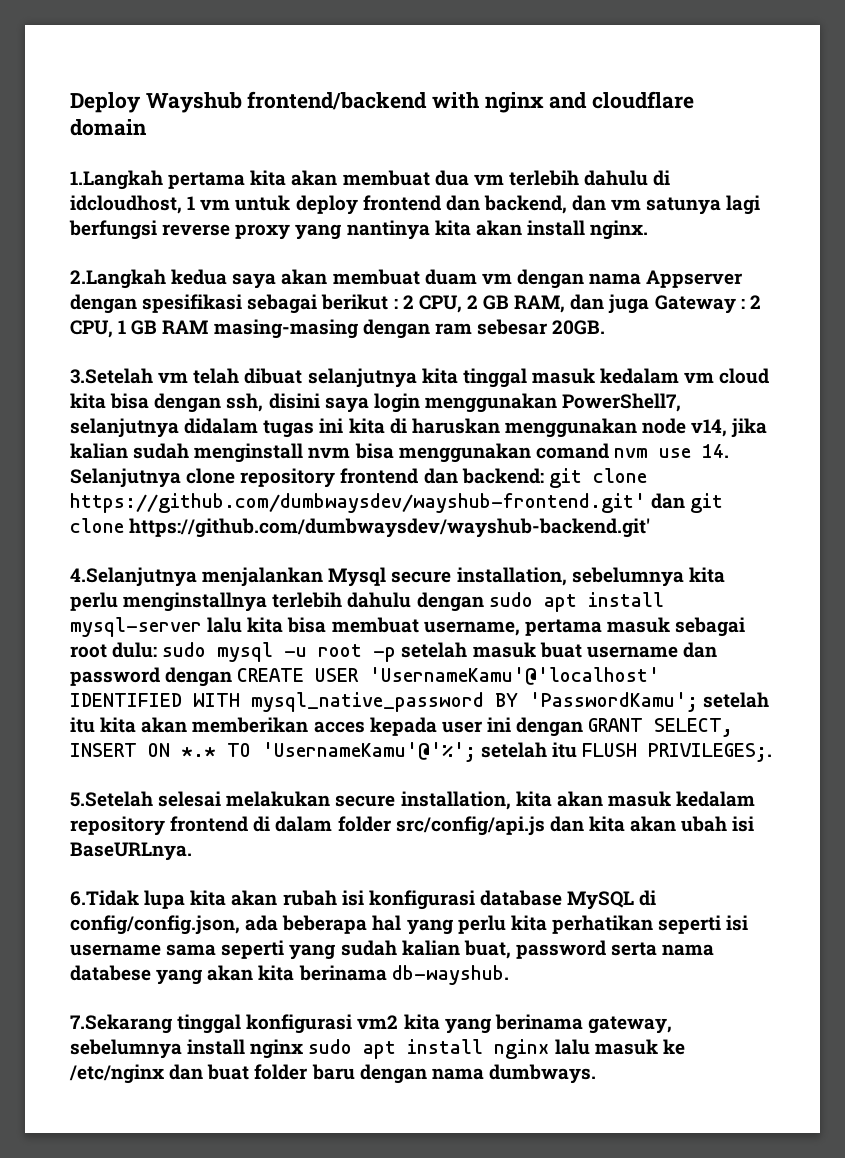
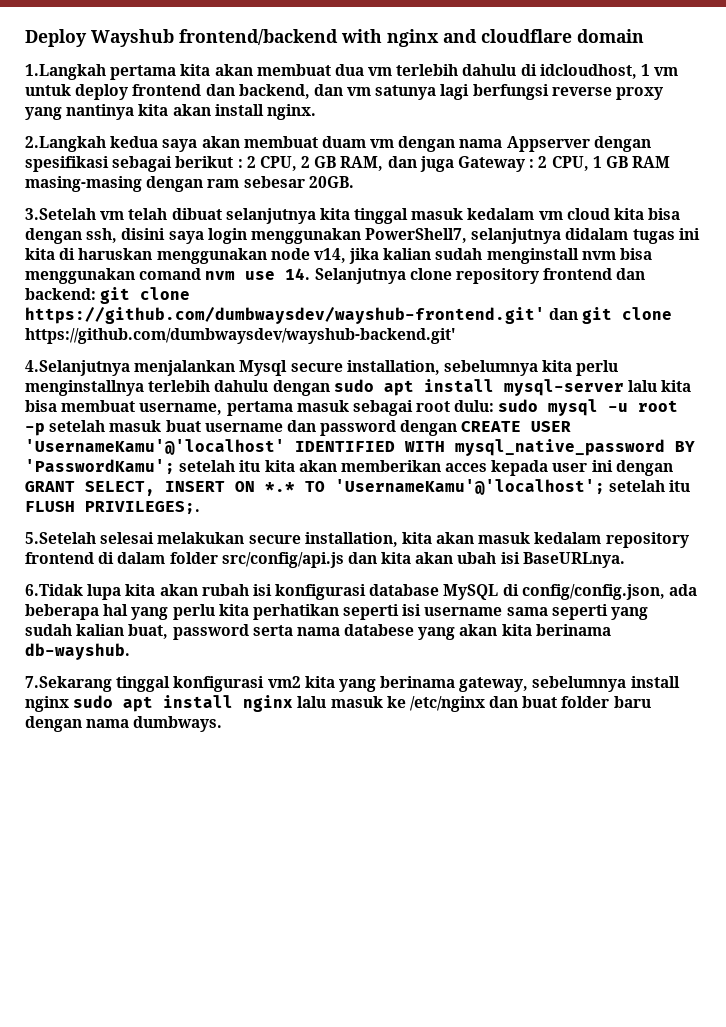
- setelah itu kita akan memberikan acces kepada user ini dengan GRANT SELECT, INSERT ON *.* TO 'UsernameKamu'@'%';
+ setelah itu kita akan memberikan acces kepada user ini dengan GRANT SELECT, INSERT ON *.* TO 'UsernameKamu'@'localhost';

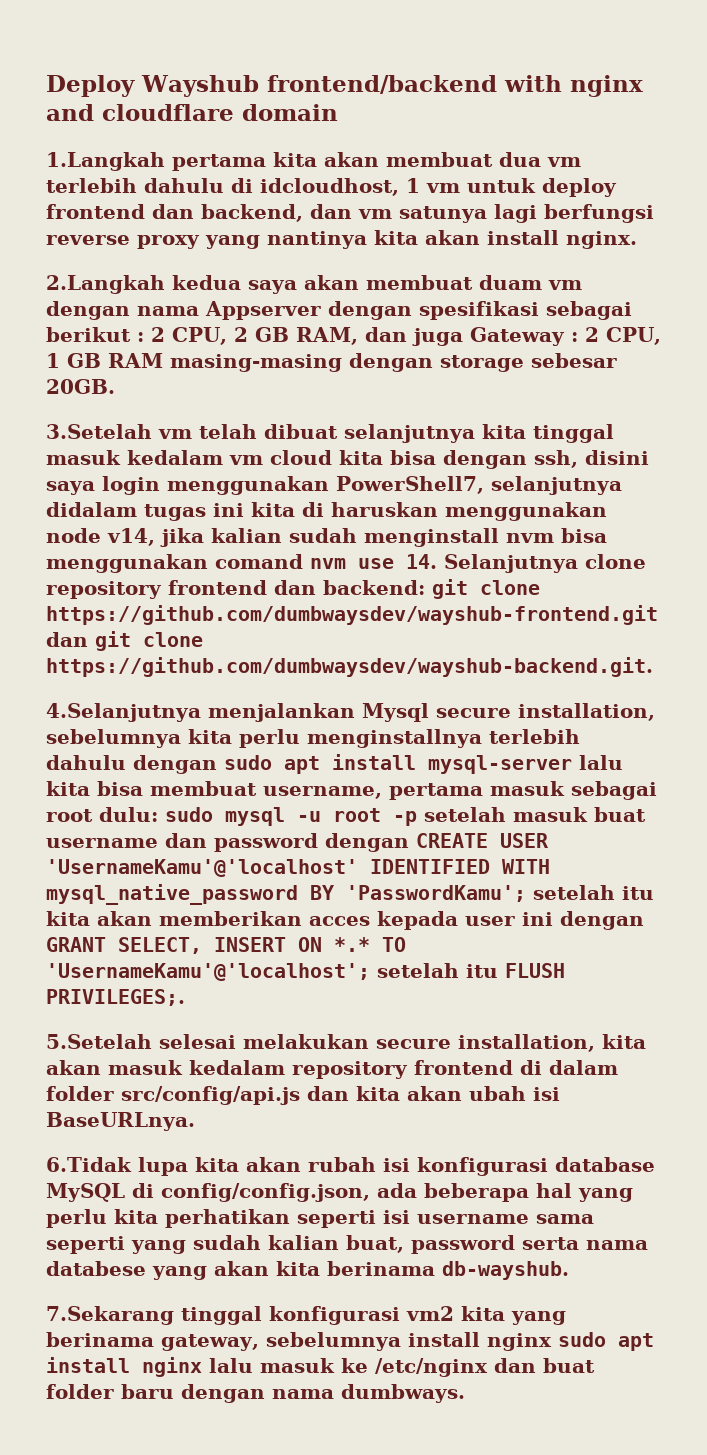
- 2.Langkah kedua saya akan membuat duam vm dengan nama Appserver dengan spesifikasi sebagai berikut : 2 CPU, 2 GB RAM, dan juga Gateway : 2 CPU, 1 GB RAM masing-masing dengan ram sebesar 20GB.
+ 2.Langkah kedua saya akan membuat duam vm dengan nama Appserver dengan spesifikasi sebagai berikut : 2 CPU, 2 GB RAM, dan juga Gateway : 2 CPU, 1 GB RAM masing-masing dengan storage sebesar 20GB.
- 3.Setelah vm telah dibuat selanjutnya kita tinggal masuk kedalam vm cloud kita bisa dengan ssh, disini saya login menggunakan PowerShell7, selanjutnya didalam tugas ini kita di haruskan menggunakan node v14, jika kalian sudah menginstall nvm bisa menggunakan comand nvm use 14. Selanjutnya clone repository frontend dan backend: git clone https://github.com/dumbwaysdev/wayshub-frontend.git' dan git clone https://github.com/dumbwaysdev/wayshub-backend.git'
+ 3.Setelah vm telah dibuat selanjutnya kita tinggal masuk kedalam vm cloud kita bisa dengan ssh, disini saya login menggunakan PowerShell7, selanjutnya didalam tugas ini kita di haruskan menggunakan node v14, jika kalian sudah menginstall nvm bisa menggunakan comand nvm use 14. Selanjutnya clone repository frontend dan backend: git clone https://github.com/dumbwaysdev/wayshub-frontend.git dan git clone https://github.com/dumbwaysdev/wayshub-backend.git.

